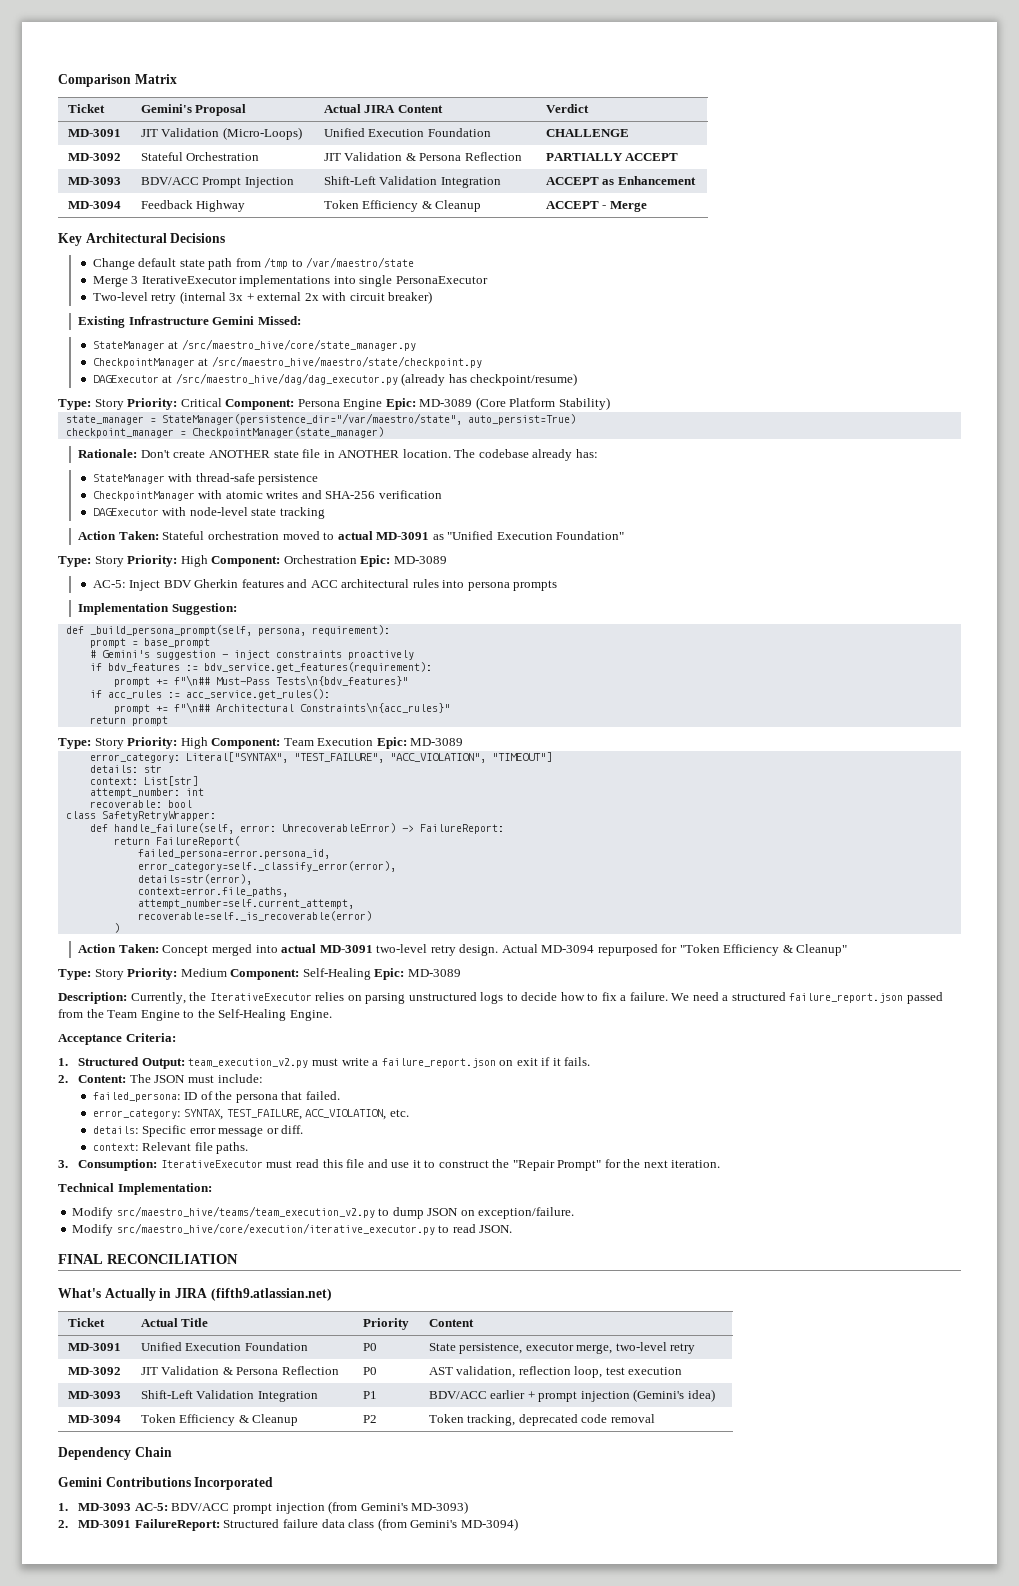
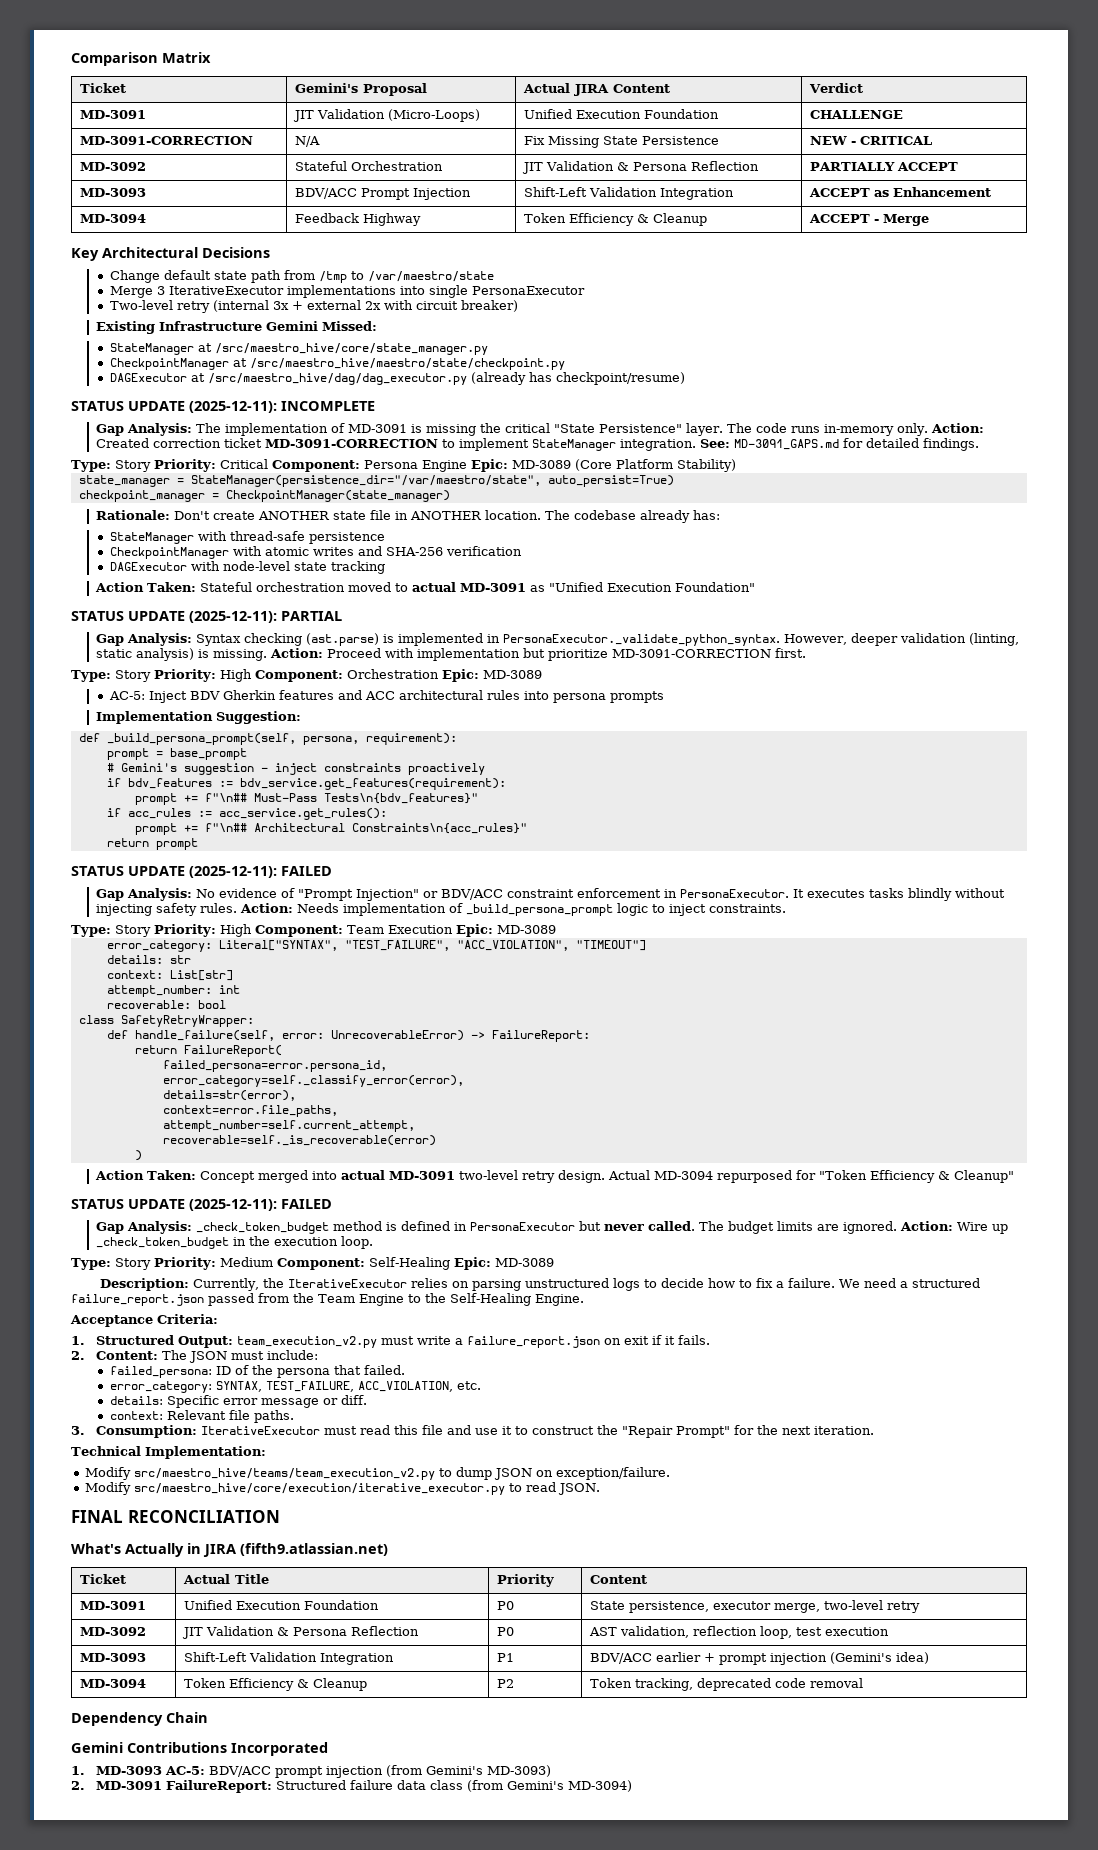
+ MD-3091-CORRECTION | N/A | Fix Missing State Persistence | NEW - CRITICAL
+ STATUS UPDATE (2025-12-11): INCOMPLETE
+ Gap Analysis: The implementation of MD-3091 is missing the critical "State Persistence" layer. The code runs in-memory only. Action: Created correction ticket MD-3091-CORRECTION to implement StateManager integration. See: MD-3091_GAPS.md for detailed findings.
+ STATUS UPDATE (2025-12-11): PARTIAL
+ Gap Analysis: Syntax checking (ast.parse) is implemented in PersonaExecutor._validate_python_syntax. However, deeper validation (linting, static analysis) is missing. Action: Proceed with implementation but prioritize MD-3091-CORRECTION first.
  return prompt
+ STATUS UPDATE (2025-12-11): FAILED
+ Gap Analysis: No evidence of "Prompt Injection" or BDV/ACC constraint enforcement in PersonaExecutor. It executes tasks blindly without injecting safety rules. Action: Needs implementation of _build_persona_prompt logic to inject constraints.
  Actual MD-3094 repurposed for "Token Efficiency & Cleanup"
+ STATUS UPDATE (2025-12-11): FAILED
+ Gap Analysis: _check_token_budget method is defined in PersonaExecutor but never called. The budget limits are ignored. Action: Wire up _check_token_budget in the execution loop.

